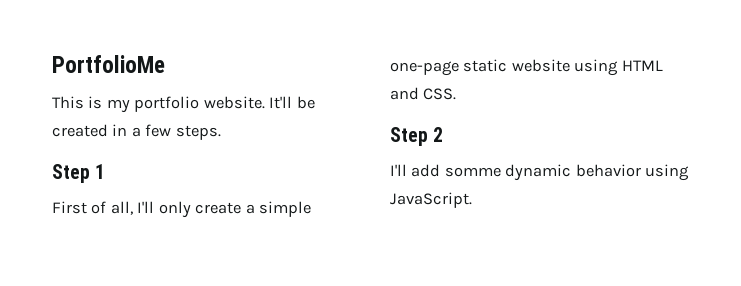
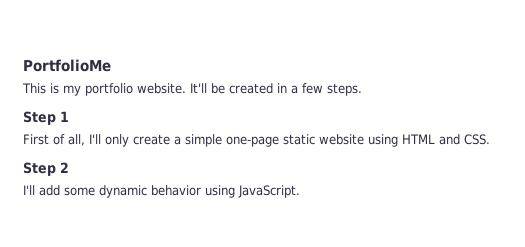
- I'll add somme dynamic behavior using JavaScript.
+ I'll add some dynamic behavior using JavaScript.

